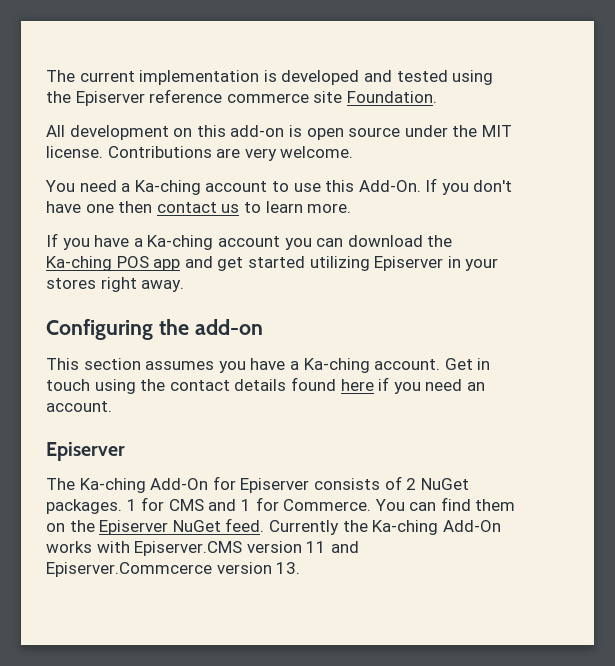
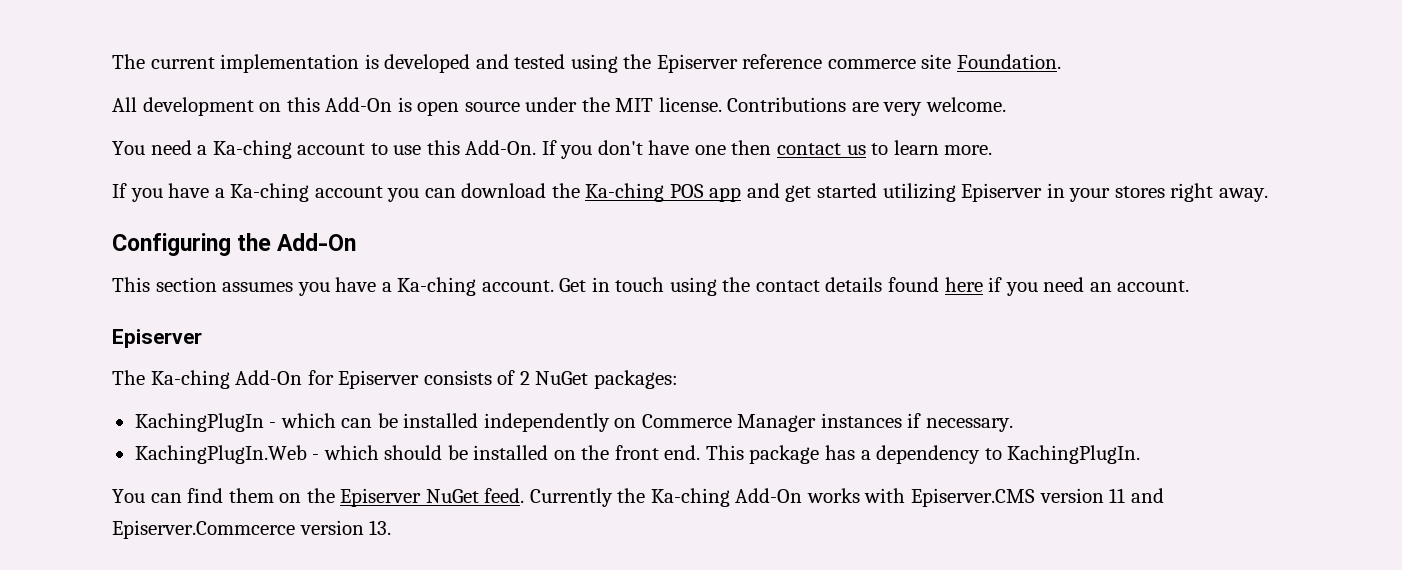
- All development on this add-on is open source under the MIT license.
+ All development on this Add-On is open source under the MIT license.
- Configuring the add-on
+ Configuring the Add-On
- The Ka-ching Add-On for Episerver consists of 2 NuGet packages. 1 for CMS and 1 for Commerce. You can find them on the Episerver NuGet feed.
+ The Ka-ching Add-On for Episerver consists of 2 NuGet packages:
+ KachingPlugIn - which can be installed independently on Commerce Manager instances if necessary.
+ KachingPlugIn.Web - which should be installed on the front end. This package has a dependency to KachingPlugIn.
+ You can find them on the Episerver NuGet feed.

